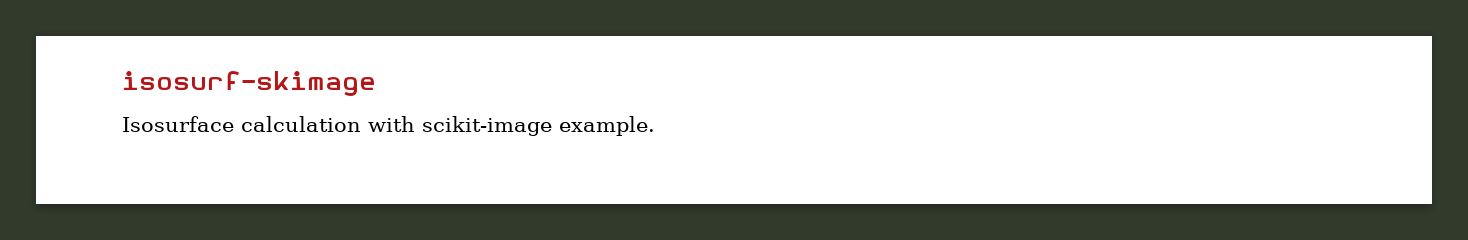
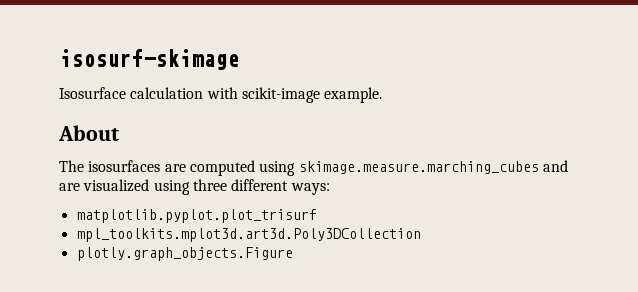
+ About
+ The isosurfaces are computed using skimage.measure.marching_cubes and are visualized using three different ways:
+ matplotlib.pyplot.plot_trisurf
+ mpl_toolkits.mplot3d.art3d.Poly3DCollection
+ plotly.graph_objects.Figure

